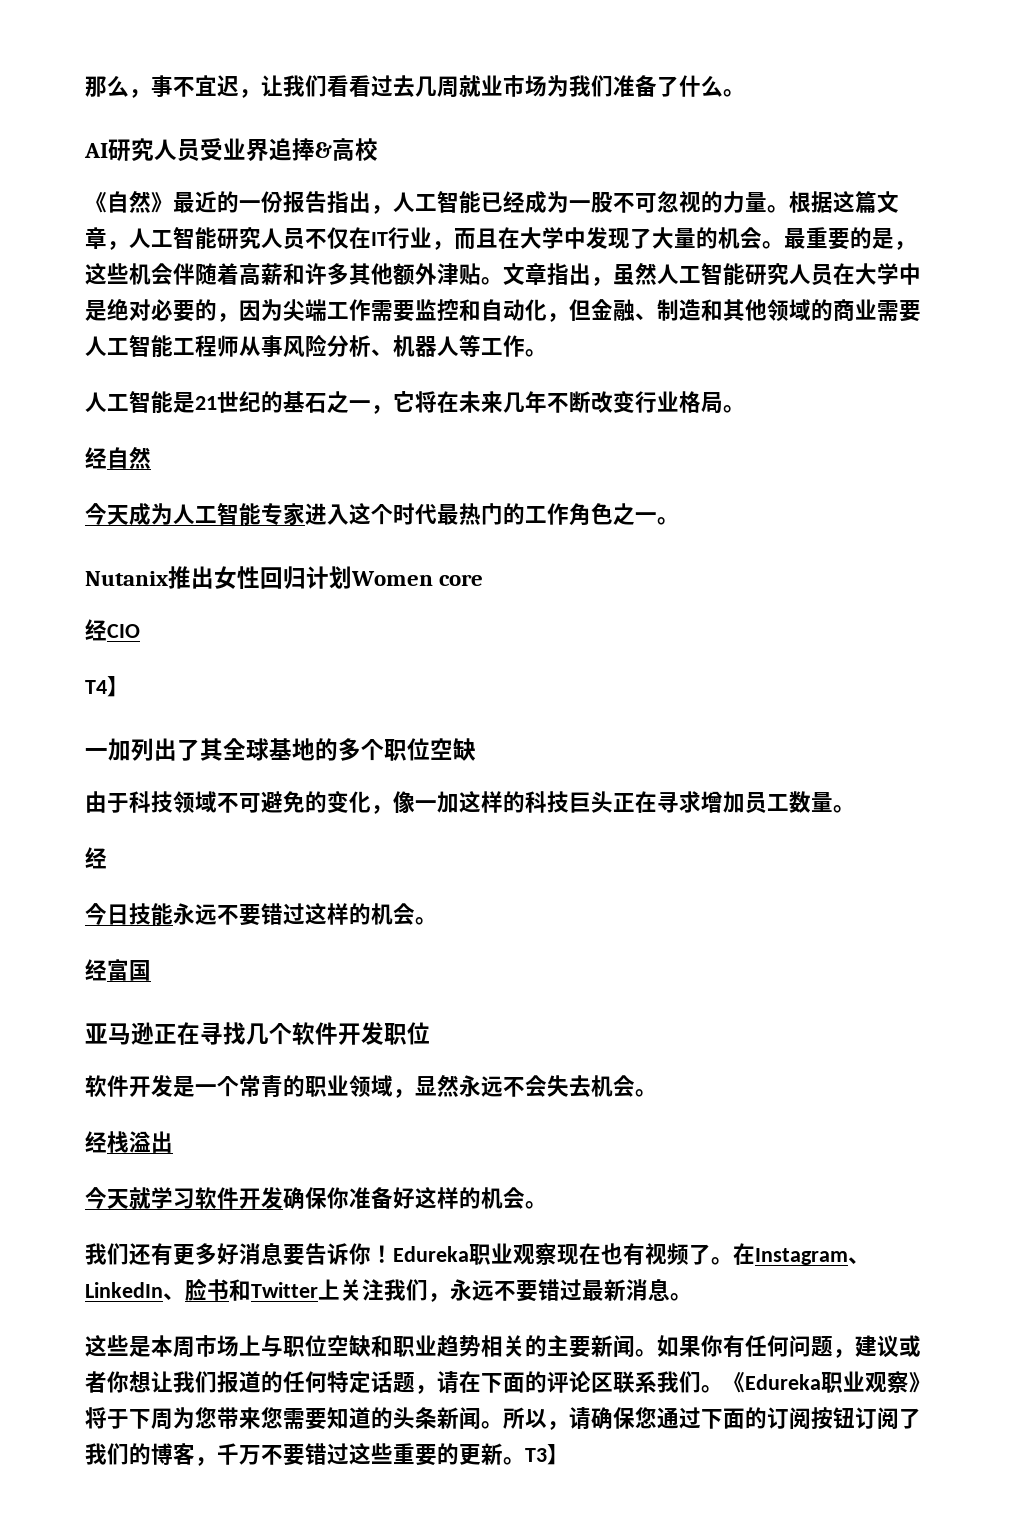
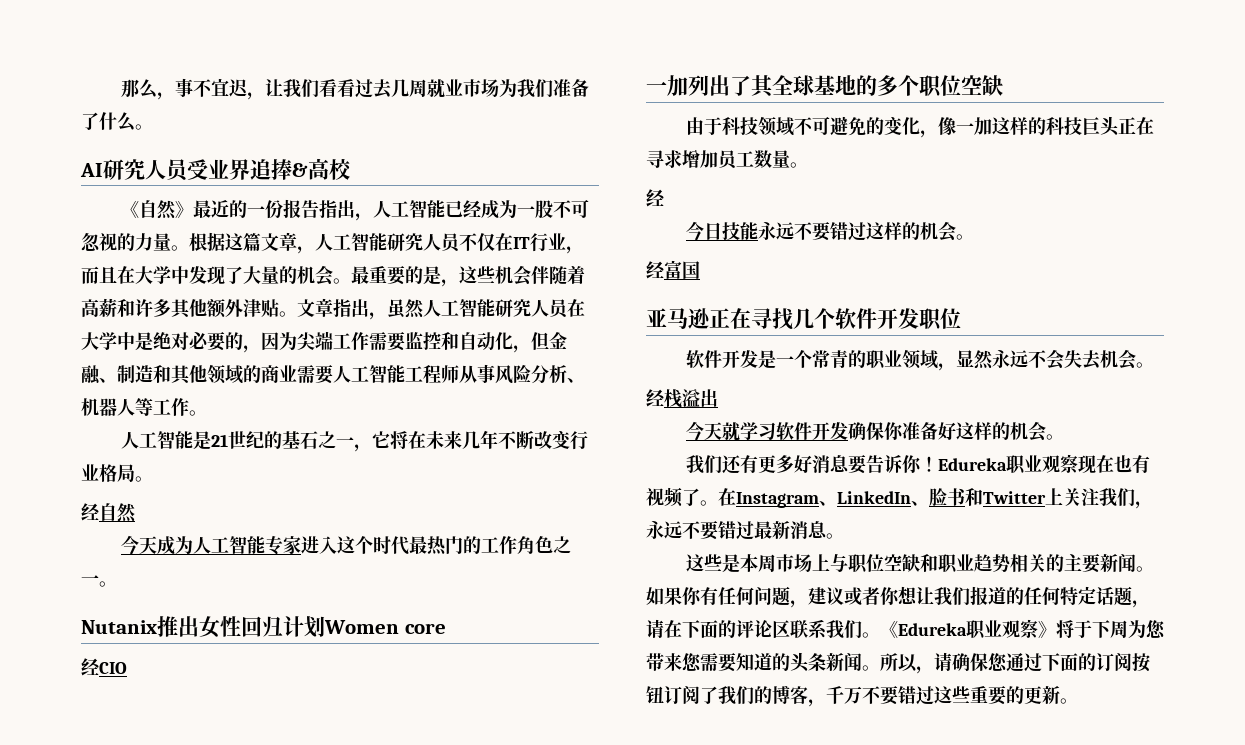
- T4】
- T3】

